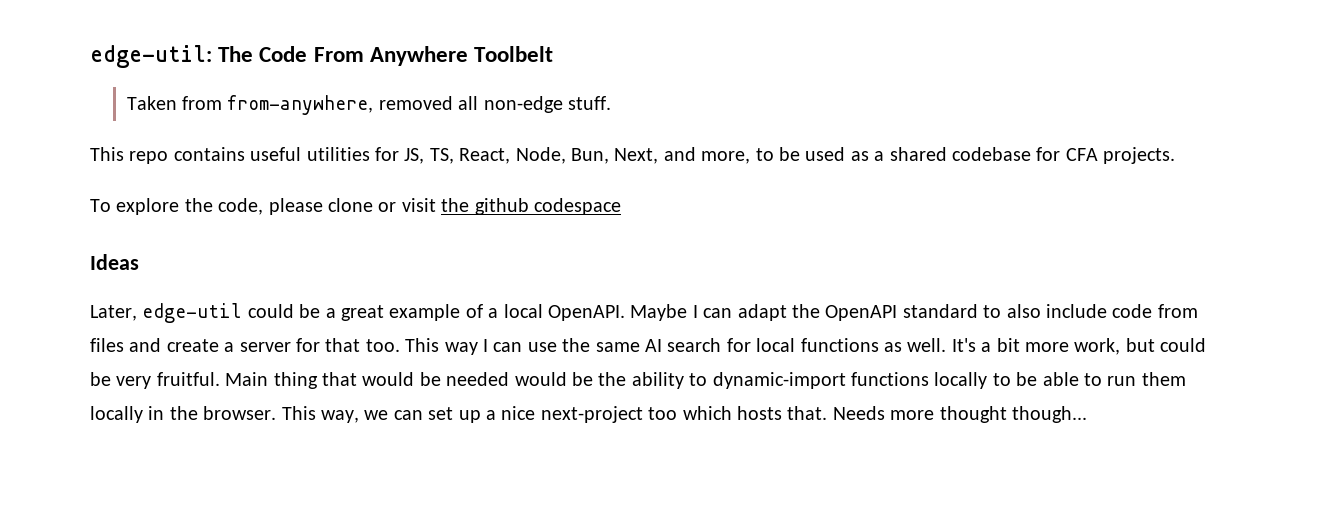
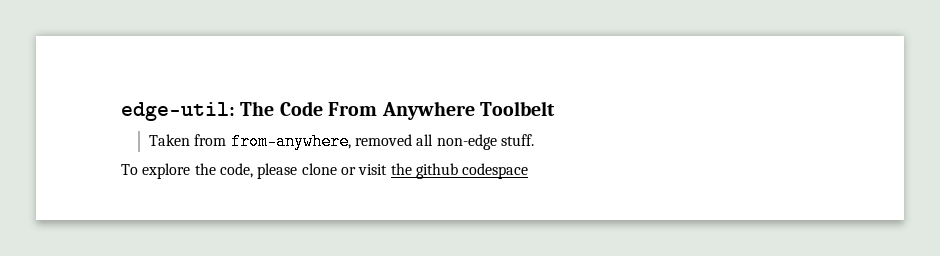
- This repo contains useful utilities for JS, TS, React, Node, Bun, Next, and more, to be used as a shared codebase for CFA projects.
- Ideas
- Later, edge-util could be a great example of a local OpenAPI. Maybe I can adapt the OpenAPI standard to also include code from files and create a server for that too. This way I can use the same AI search for local functions as well. It's a bit more work, but could be very fruitful. Main thing that would be needed would be the ability to dynamic-import functions locally to be able to run them locally in the browser. This way, we can set up a nice next-project too which hosts that. Needs more thought though...

